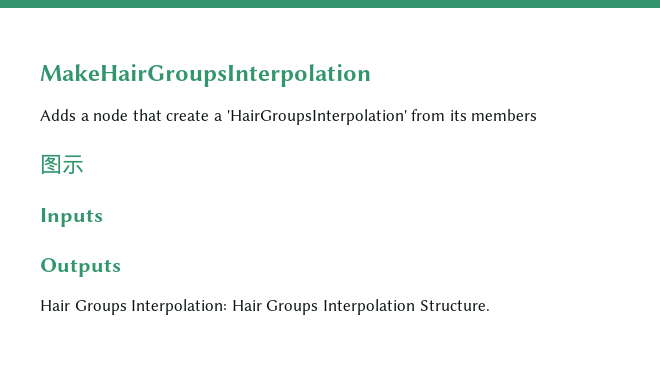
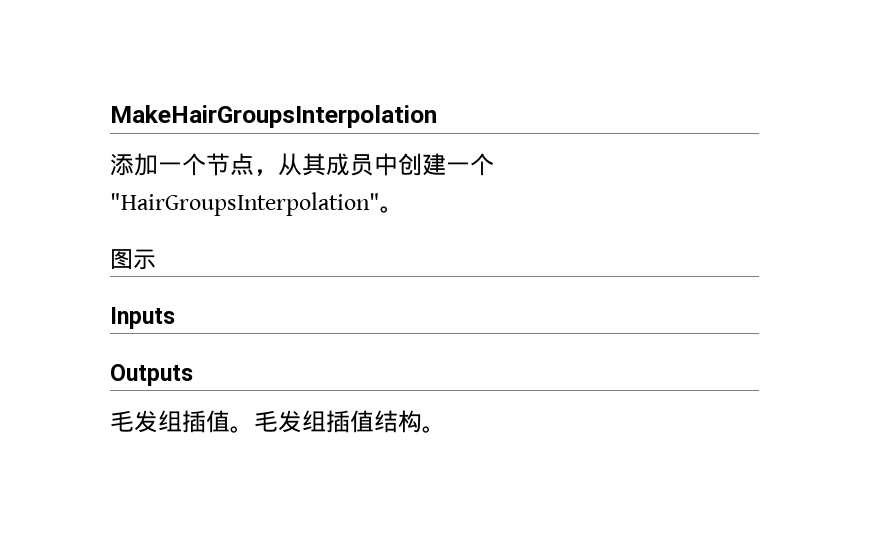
- Adds a node that create a 'HairGroupsInterpolation' from its members
+ 添加一个节点，从其成员中创建一个"HairGroupsInterpolation"。
  图示
  Inputs
  Outputs
- Hair Groups Interpolation: Hair Groups Interpolation Structure.
+ 毛发组插值。毛发组插值结构。

